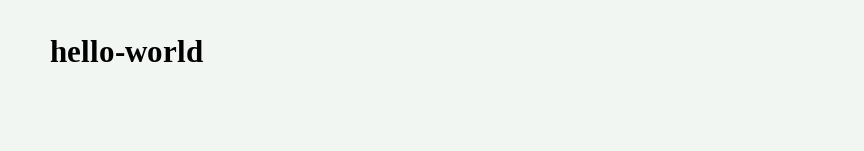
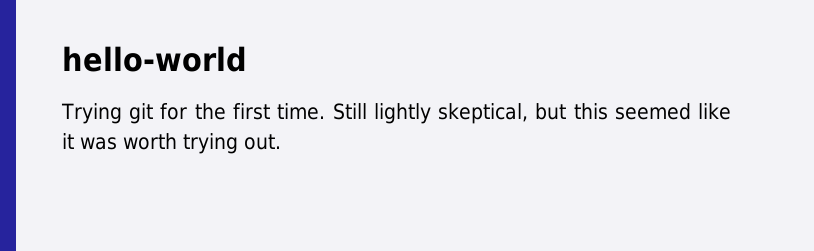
+ Trying git for the first time. Still lightly skeptical, but this seemed like it was worth trying out.

